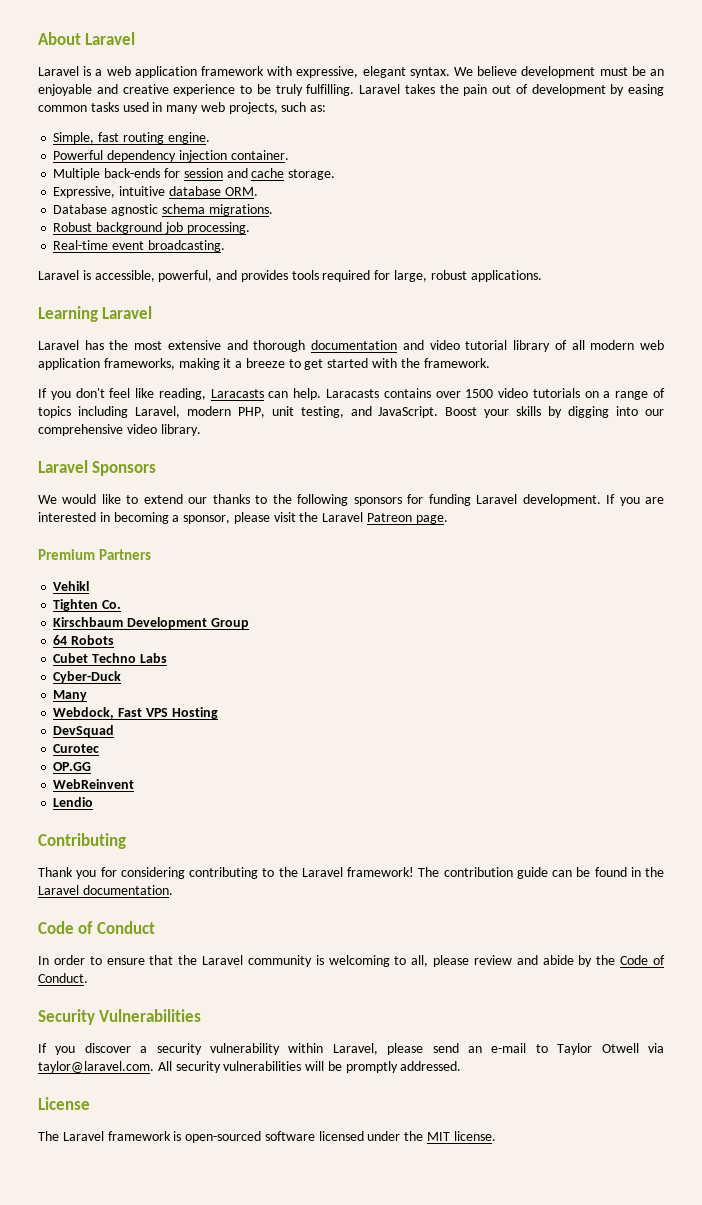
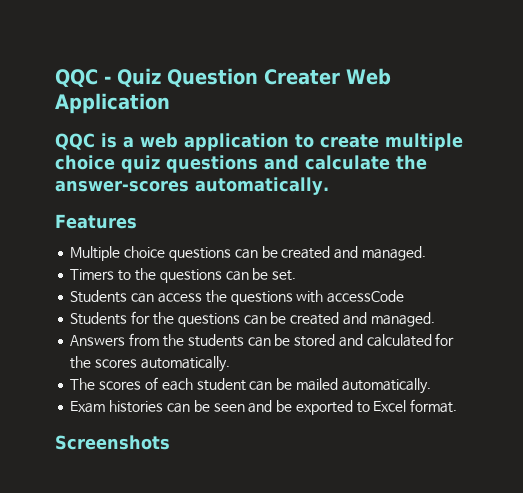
- About Laravel
- Laravel is a web application framework with expressive, elegant syntax. We believe development must be an enjoyable and creative experience to be truly fulfilling. Laravel takes the pain out of development by easing common tasks used in many web projects, such as:
- Simple, fast routing engine.
- Powerful dependency injection container.
- Multiple back-ends for session and cache storage.
- Expressive, intuitive database ORM.
- Database agnostic schema migrations.
- Robust background job processing.
- Real-time event broadcasting.
- Laravel is accessible, powerful, and provides tools required for large, robust applications.
- Learning Laravel
- Laravel has the most extensive and thorough documentation and video tutorial library of all modern web application frameworks, making it a breeze to get started with the framework.
- If you don't feel like reading, Laracasts can help. Laracasts contains over 1500 video tutorials on a range of topics including Laravel, modern PHP, unit testing, and JavaScript. Boost your skills by digging into our comprehensive video library.
- Laravel Sponsors
- We would like to extend our thanks to the following sponsors for funding Laravel development. If you are interested in becoming a sponsor, please visit the Laravel Patreon page.
- Premium Partners
- Vehikl
- Tighten Co.
- Kirschbaum Development Group
- 64 Robots
- Cubet Techno Labs
- Cyber-Duck
- Many
- Webdock, Fast VPS Hosting
- DevSquad
- Curotec
- OP.GG
- WebReinvent
- Lendio
- Contributing
- Thank you for considering contributing to the Laravel framework! The contribution guide can be found in the Laravel documentation.
- Code of Conduct
- In order to ensure that the Laravel community is welcoming to all, please review and abide by the Code of Conduct.
- Security Vulnerabilities
- If you discover a security vulnerability within Laravel, please send an e-mail to Taylor Otwell via taylor@laravel.com. All security vulnerabilities will be promptly addressed.
- License
- The Laravel framework is open-sourced software licensed under the MIT license.
+ QQC - Quiz Question Creater Web Application
+ QQC is a web application to create multiple choice quiz questions and calculate the answer-scores automatically.
+ Features
+ Multiple choice questions can be created and managed.
+ Timers to the questions can be set.
+ Students can access the questions with accessCode
+ Students for the questions can be created and managed.
+ Answers from the students can be stored and calculated for the scores automatically.
+ The scores of each student can be mailed automatically.
+ Exam histories can be seen and be exported to Excel format.
+ Screenshots

